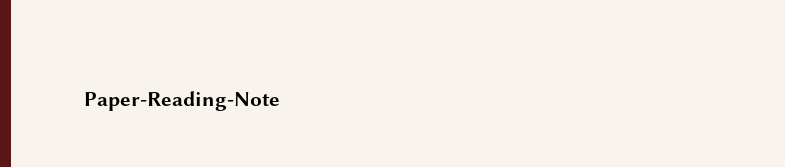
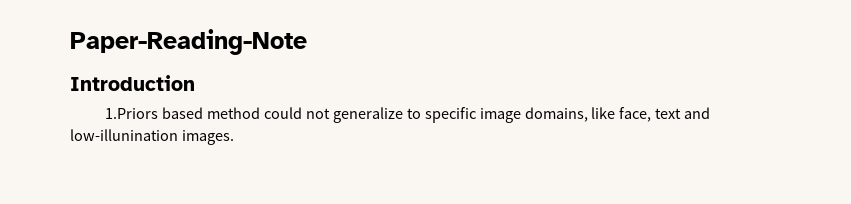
+ Introduction
+ 1.Priors based method could not generalize to specific image domains, like face, text and low-illunination images.

